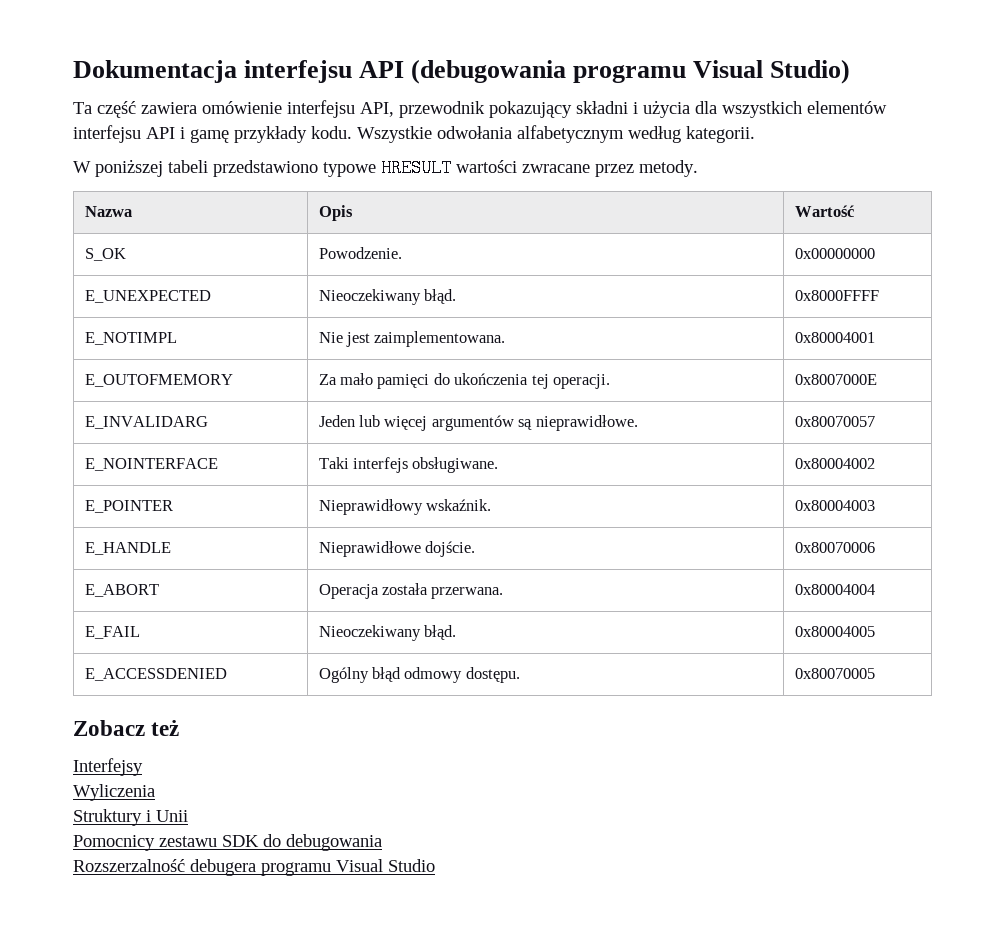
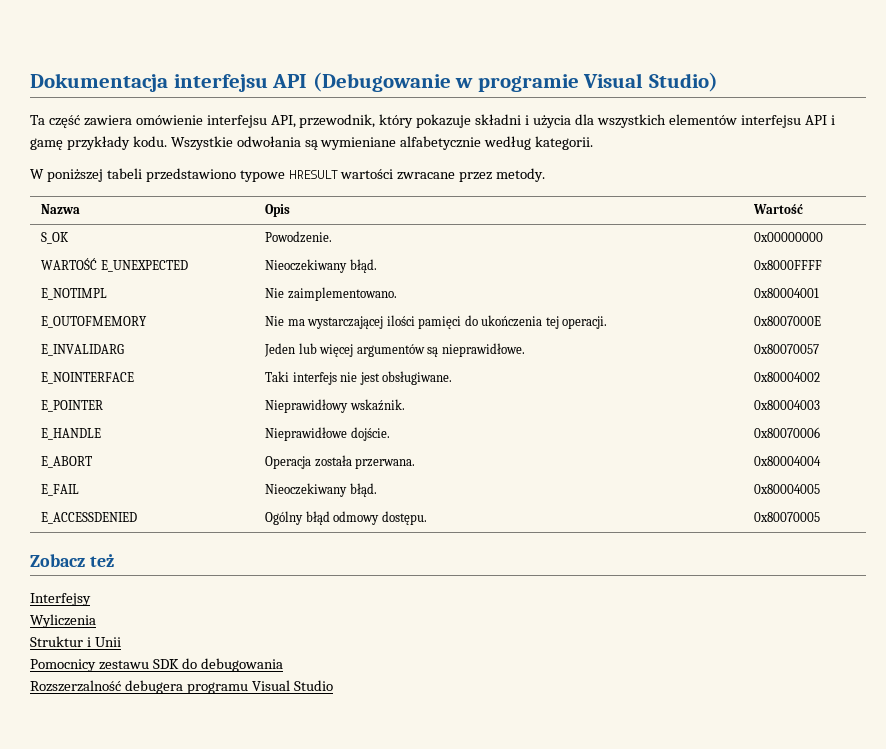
- Dokumentacja interfejsu API (debugowania programu Visual Studio)
+ Dokumentacja interfejsu API (Debugowanie w programie Visual Studio)
- Ta część zawiera omówienie interfejsu API, przewodnik pokazujący składni i użycia dla wszystkich elementów interfejsu API i gamę przykłady kodu.
+ Ta część zawiera omówienie interfejsu API, przewodnik, który pokazuje składni i użycia dla wszystkich elementów interfejsu API i gamę przykłady kodu.
- Wszystkie odwołania alfabetycznym według kategorii.
+ Wszystkie odwołania są wymieniane alfabetycznie według kategorii.
- E_UNEXPECTED | Nieoczekiwany błąd. | 0x8000FFFF
+ WARTOŚĆ E_UNEXPECTED | Nieoczekiwany błąd. | 0x8000FFFF
- E_NOTIMPL | Nie jest zaimplementowana. | 0x80004001
+ E_NOTIMPL | Nie zaimplementowano. | 0x80004001
- E_OUTOFMEMORY | Za mało pamięci do ukończenia tej operacji. | 0x8007000E
+ E_OUTOFMEMORY | Nie ma wystarczającej ilości pamięci do ukończenia tej operacji. | 0x8007000E
- E_NOINTERFACE | Taki interfejs obsługiwane. | 0x80004002
+ E_NOINTERFACE | Taki interfejs nie jest obsługiwane. | 0x80004002
- Struktury i Unii
+ Struktur i Unii

